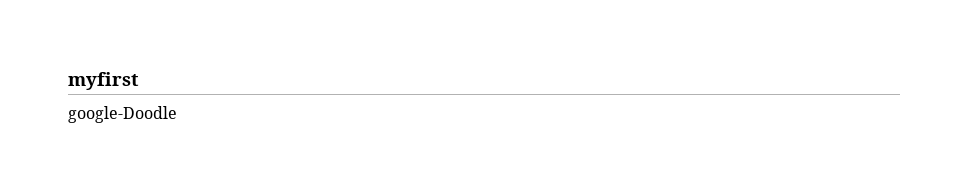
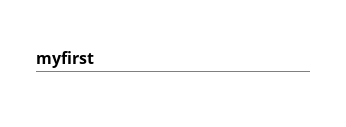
- google-Doodle

